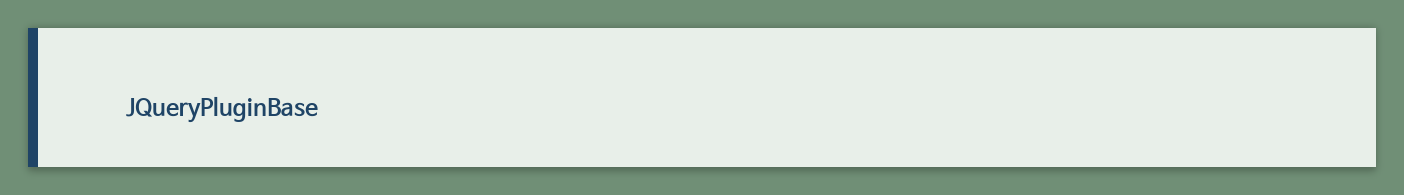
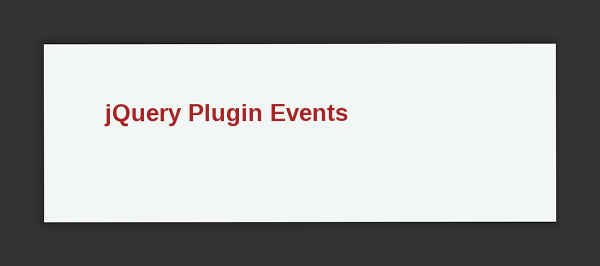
- JQueryPluginBase
+ jQuery Plugin Events

